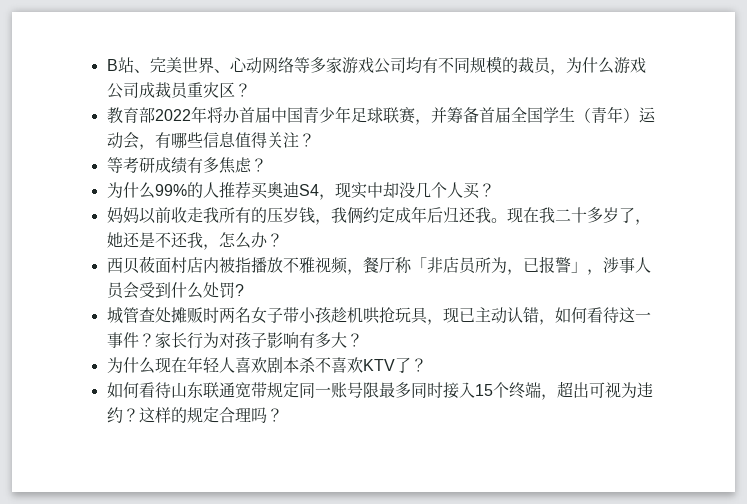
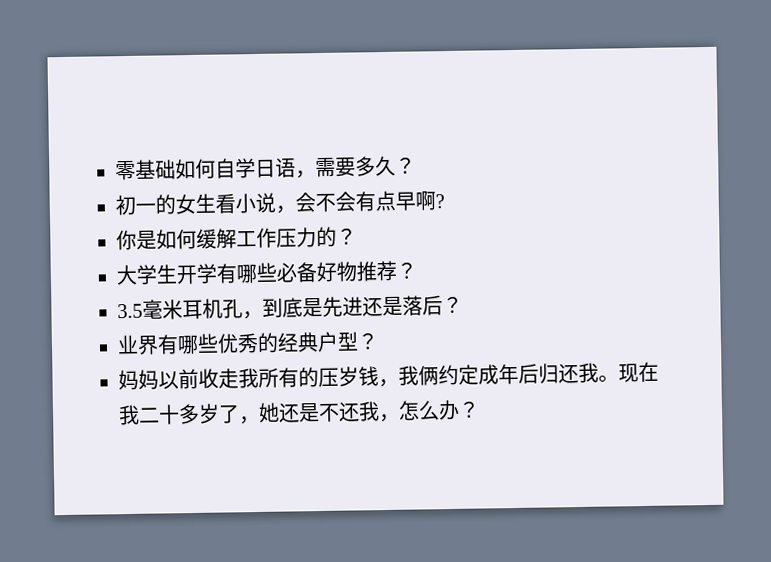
- B站、完美世界、心动网络等多家游戏公司均有不同规模的裁员，为什么游戏公司成裁员重灾区？
- 教育部2022年将办首届中国青少年足球联赛，并筹备首届全国学生（青年）运动会，有哪些信息值得关注？
- 等考研成绩有多焦虑？
- 为什么99%的人推荐买奥迪S4，现实中却没几个人买？
+ 零基础如何自学日语，需要多久？
+ 初一的女生看小说，会不会有点早啊?
+ 你是如何缓解工作压力的？
+ 大学生开学有哪些必备好物推荐？
+ 3.5毫米耳机孔，到底是先进还是落后？
+ 业界有哪些优秀的经典户型？
- 西贝莜面村店内被指播放不雅视频，餐厅称「非店员所为，已报警」，涉事人员会受到什么处罚?
- 城管查处摊贩时两名女子带小孩趁机哄抢玩具，现已主动认错，如何看待这一事件？家长行为对孩子影响有多大？
- 为什么现在年轻人喜欢剧本杀不喜欢KTV了？
- 如何看待山东联通宽带规定同一账号限最多同时接入15个终端，超出可视为违约？这样的规定合理吗？

